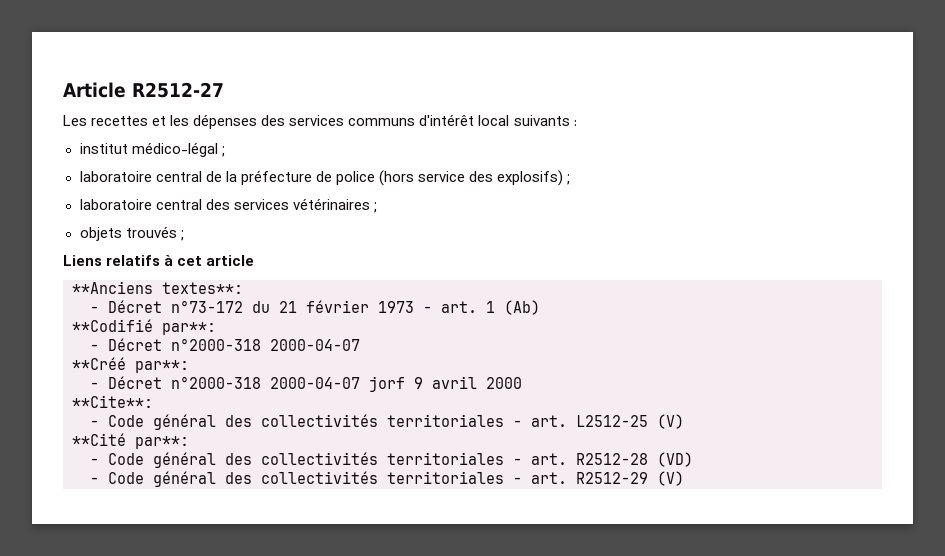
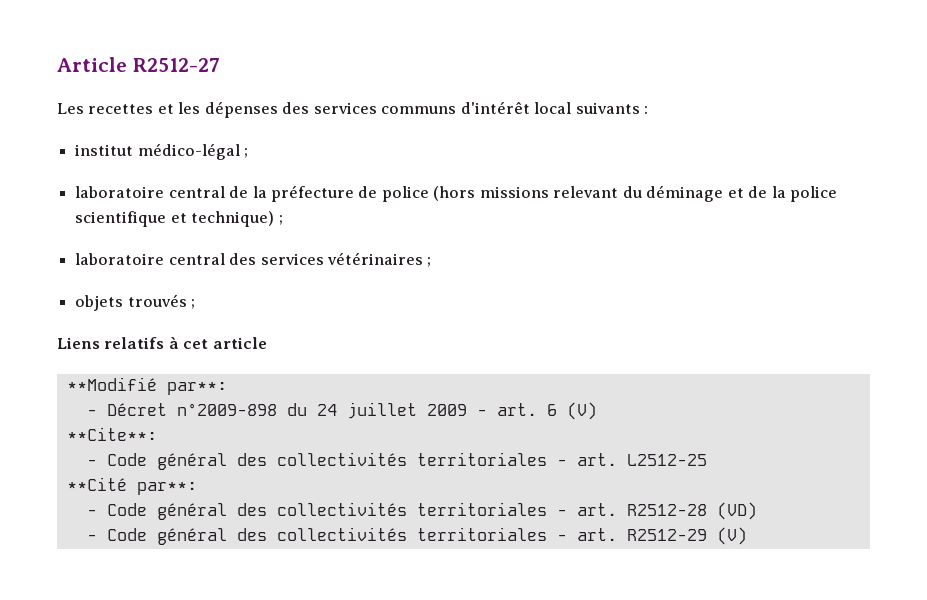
- laboratoire central de la préfecture de police (hors service des explosifs) ;
+ laboratoire central de la préfecture de police (hors missions relevant du déminage et de la police scientifique et technique) ;
- **Anciens textes**:
- - Décret n°73-172 du 21 février 1973 - art. 1 (Ab)
- **Codifié par**:
- - Décret n°2000-318 2000-04-07
- **Créé par**:
- - Décret n°2000-318 2000-04-07 jorf 9 avril 2000
+ **Modifié par**:
+ - Décret n°2009-898 du 24 juillet 2009 - art. 6 (V)
- - Code général des collectivités territoriales - art. L2512-25 (V)
+ - Code général des collectivités territoriales - art. L2512-25

